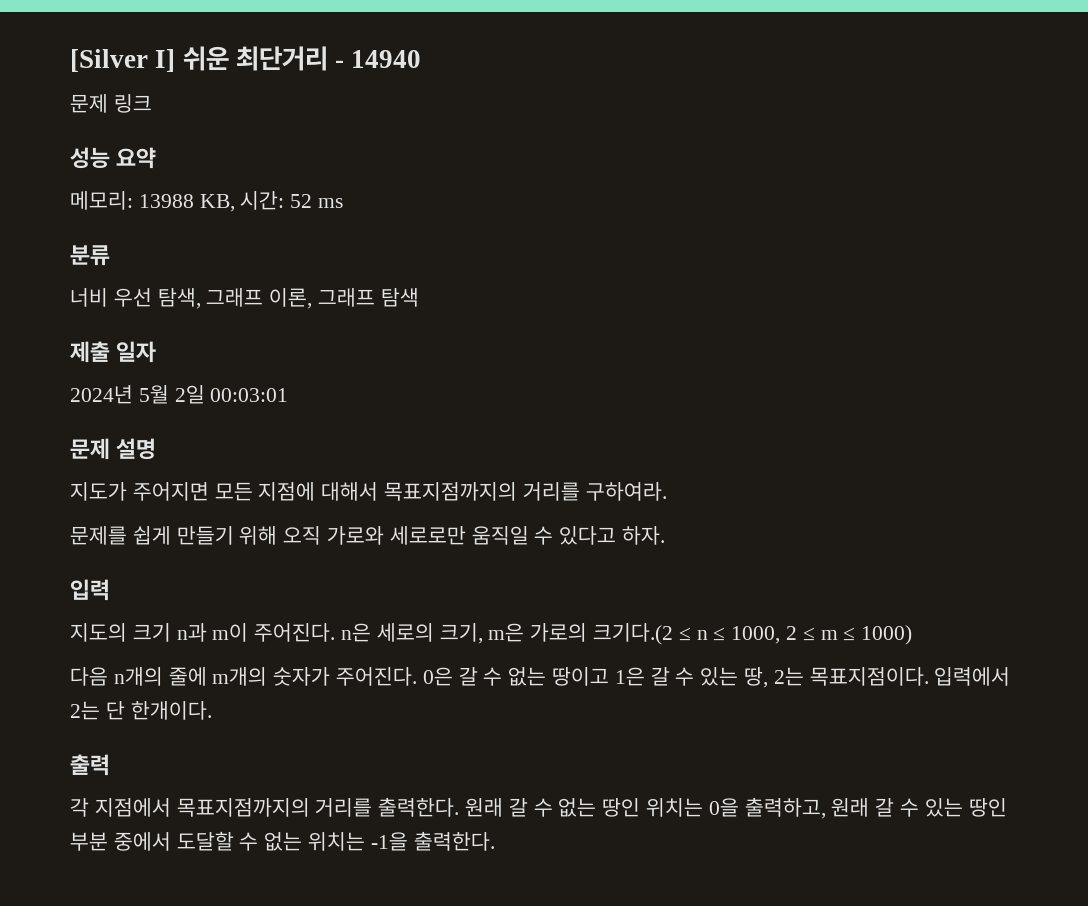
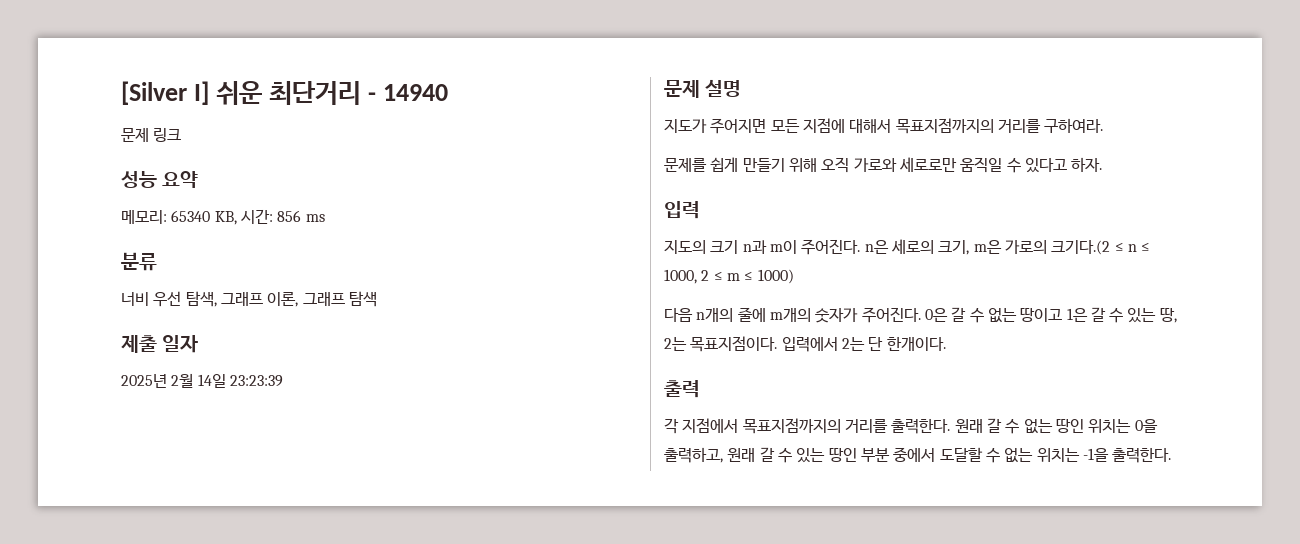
- 메모리: 13988 KB, 시간: 52 ms
+ 메모리: 65340 KB, 시간: 856 ms
- 2024년 5월 2일 00:03:01
+ 2025년 2월 14일 23:23:39

